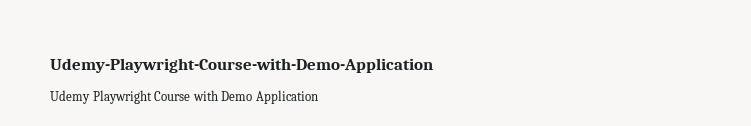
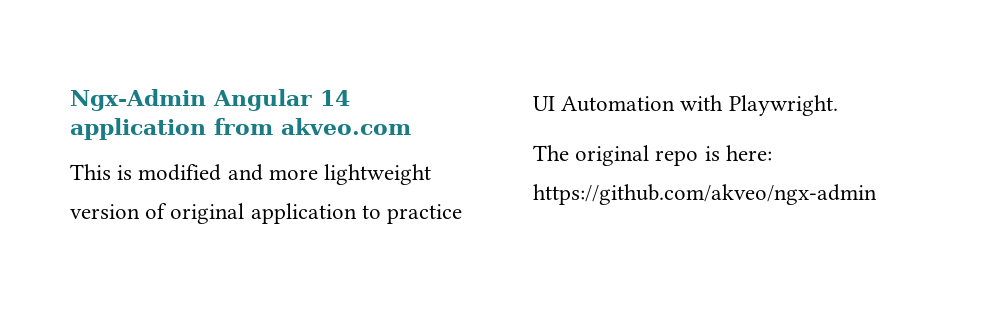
- Udemy-Playwright-Course-with-Demo-Application
- Udemy Playwright Course with Demo Application
+ Ngx-Admin Angular 14 application from akveo.com
+ This is modified and more lightweight version of original application to practice UI Automation with Playwright.
+ The original repo is here: https://github.com/akveo/ngx-admin

